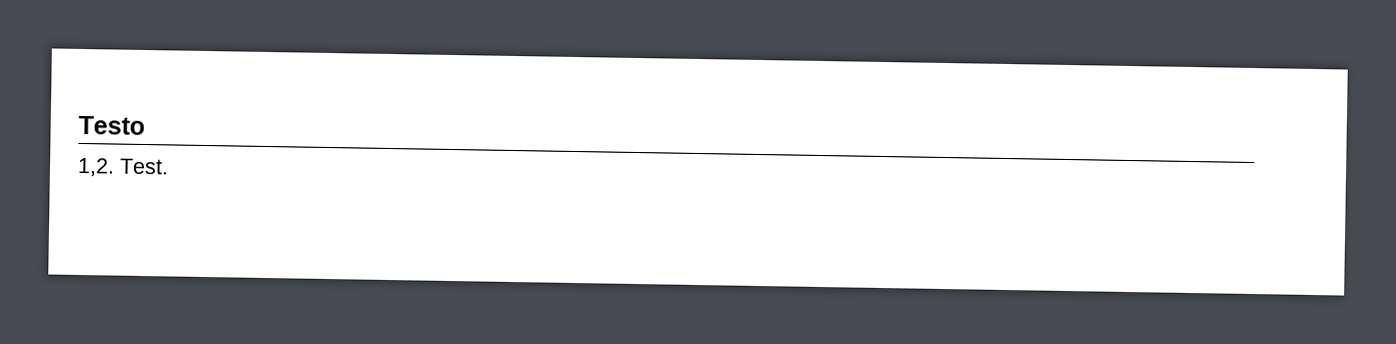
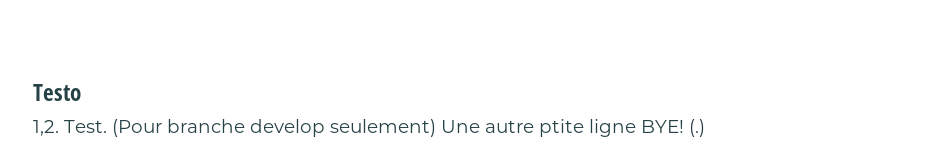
+ (Pour branche develop seulement) Une autre ptite ligne BYE! (.)

